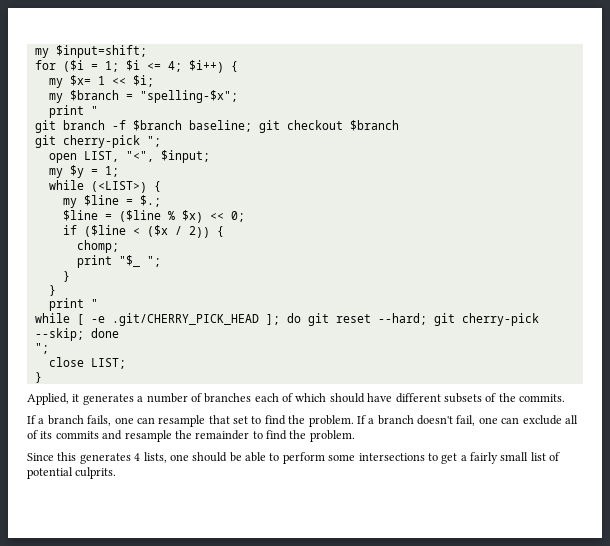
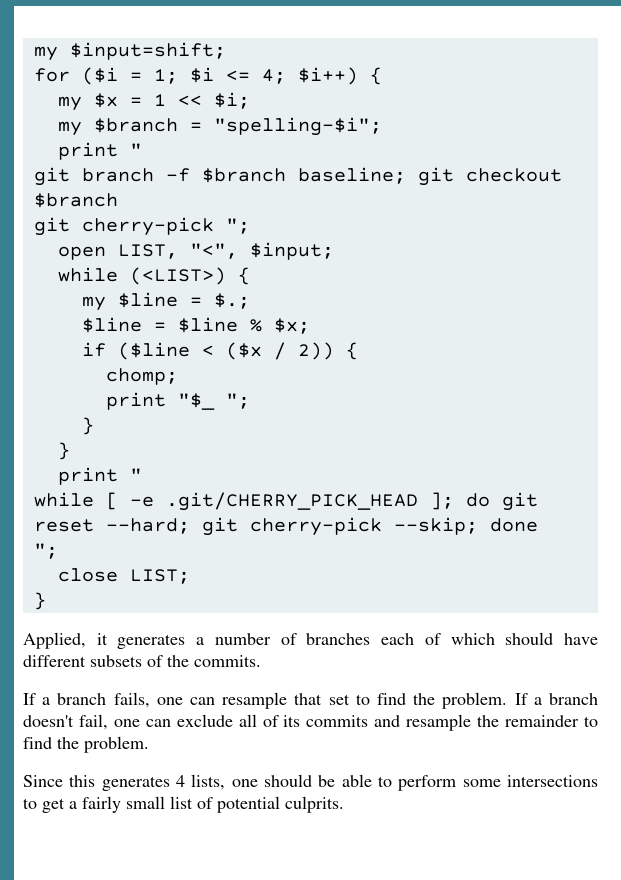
- my $x= 1 << $i;
+ my $x = 1 << $i;
- my $branch = "spelling-$x";
+ my $branch = "spelling-$i";
- my $y = 1;
- $line = ($line % $x) << 0;
+ $line = $line % $x;

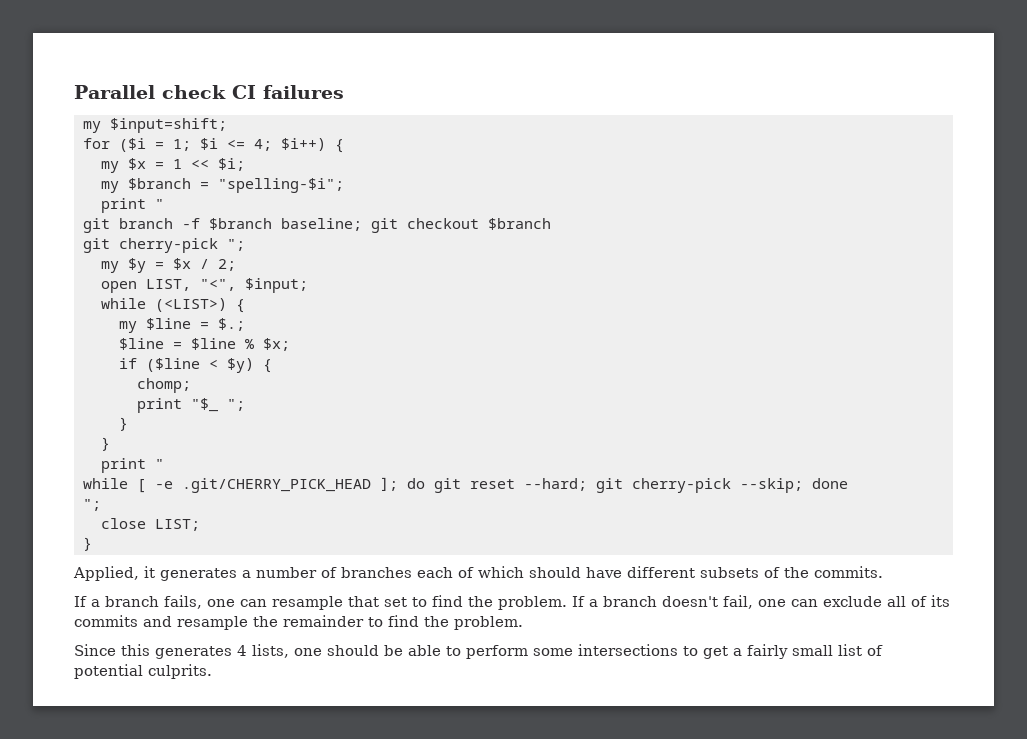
+ Parallel check CI failures
+ my $y = $x / 2;
- if ($line < ($x / 2)) {
+ if ($line < $y) {

